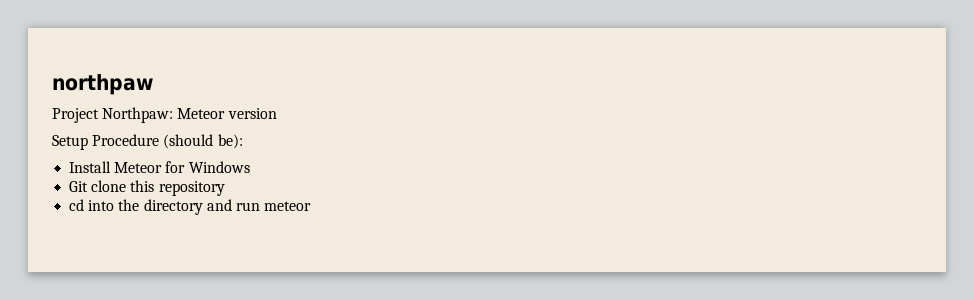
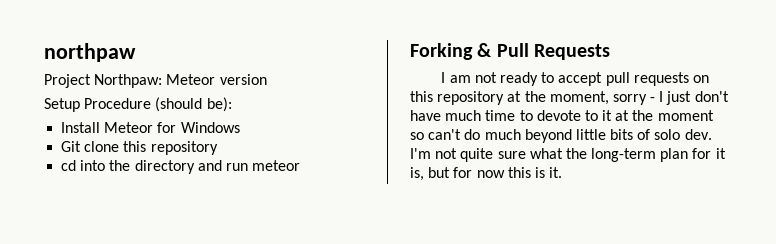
+ Forking & Pull Requests
+ I am not ready to accept pull requests on this repository at the moment, sorry - I just don't have much time to devote to it at the moment so can't do much beyond little bits of solo dev. I'm not quite sure what the long-term plan for it is, but for now this is it.

